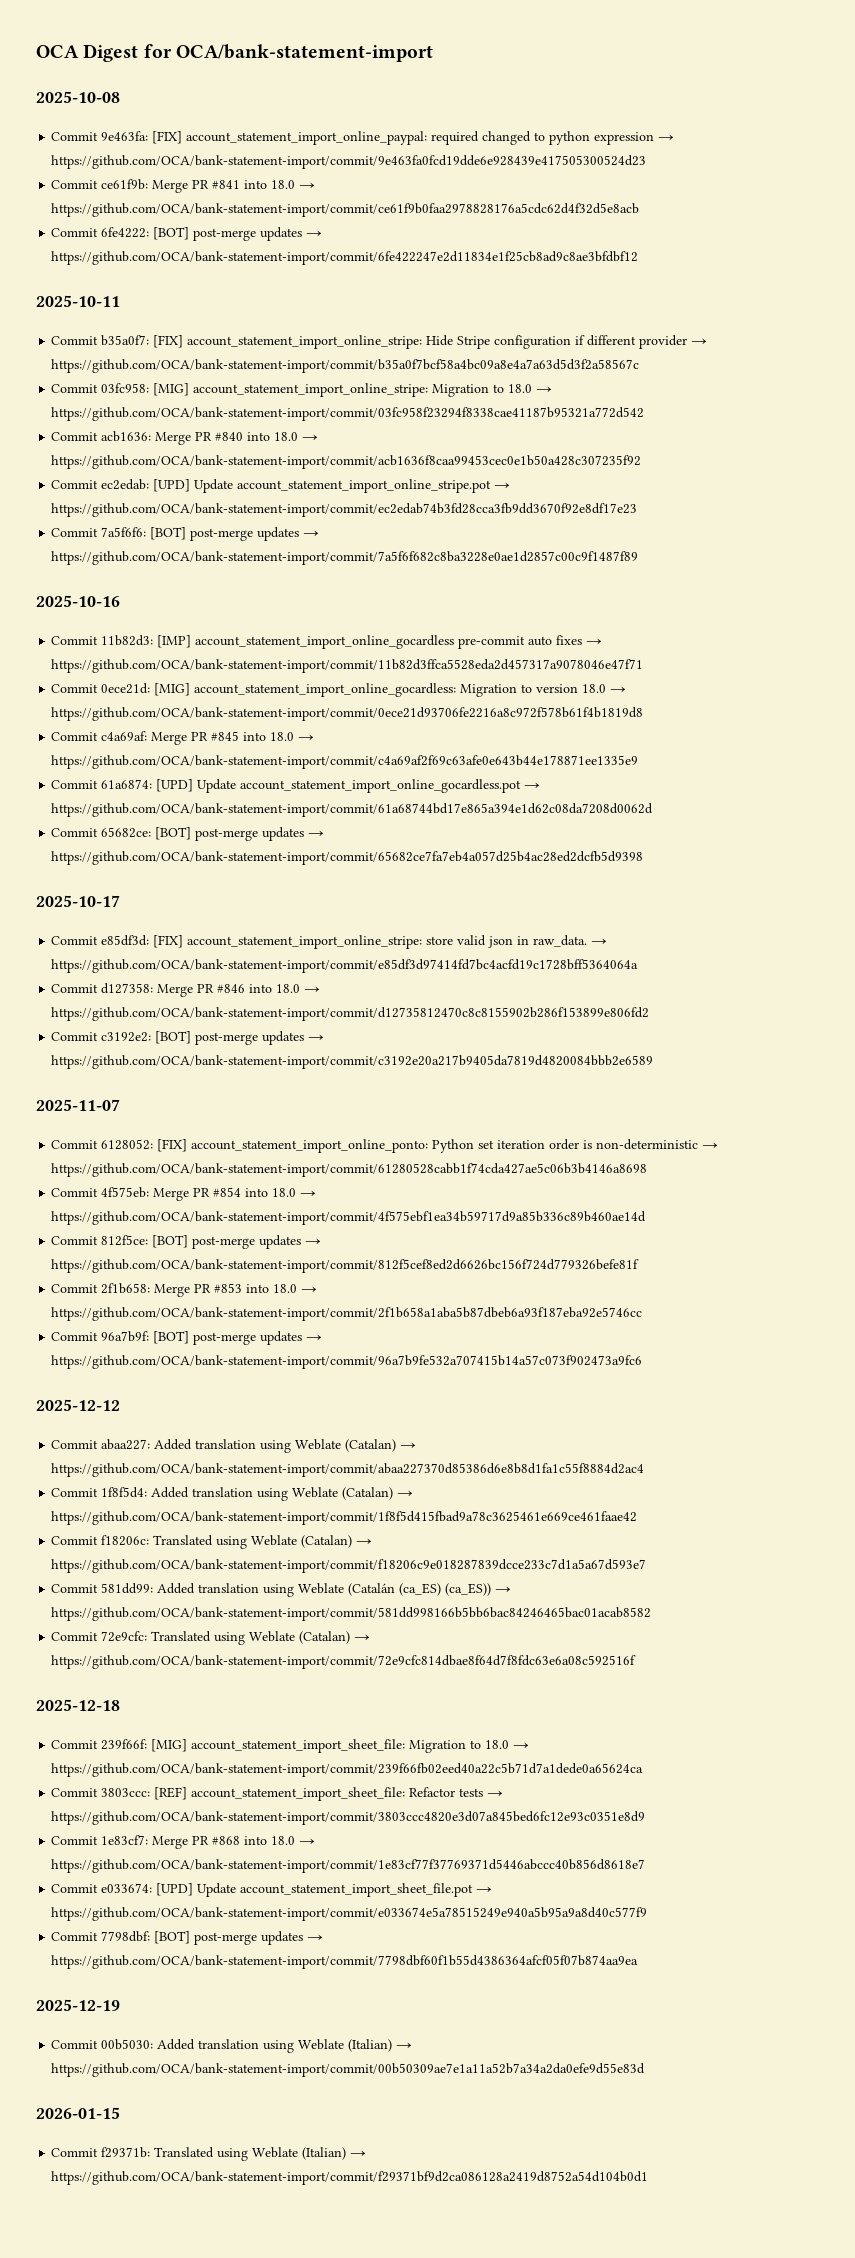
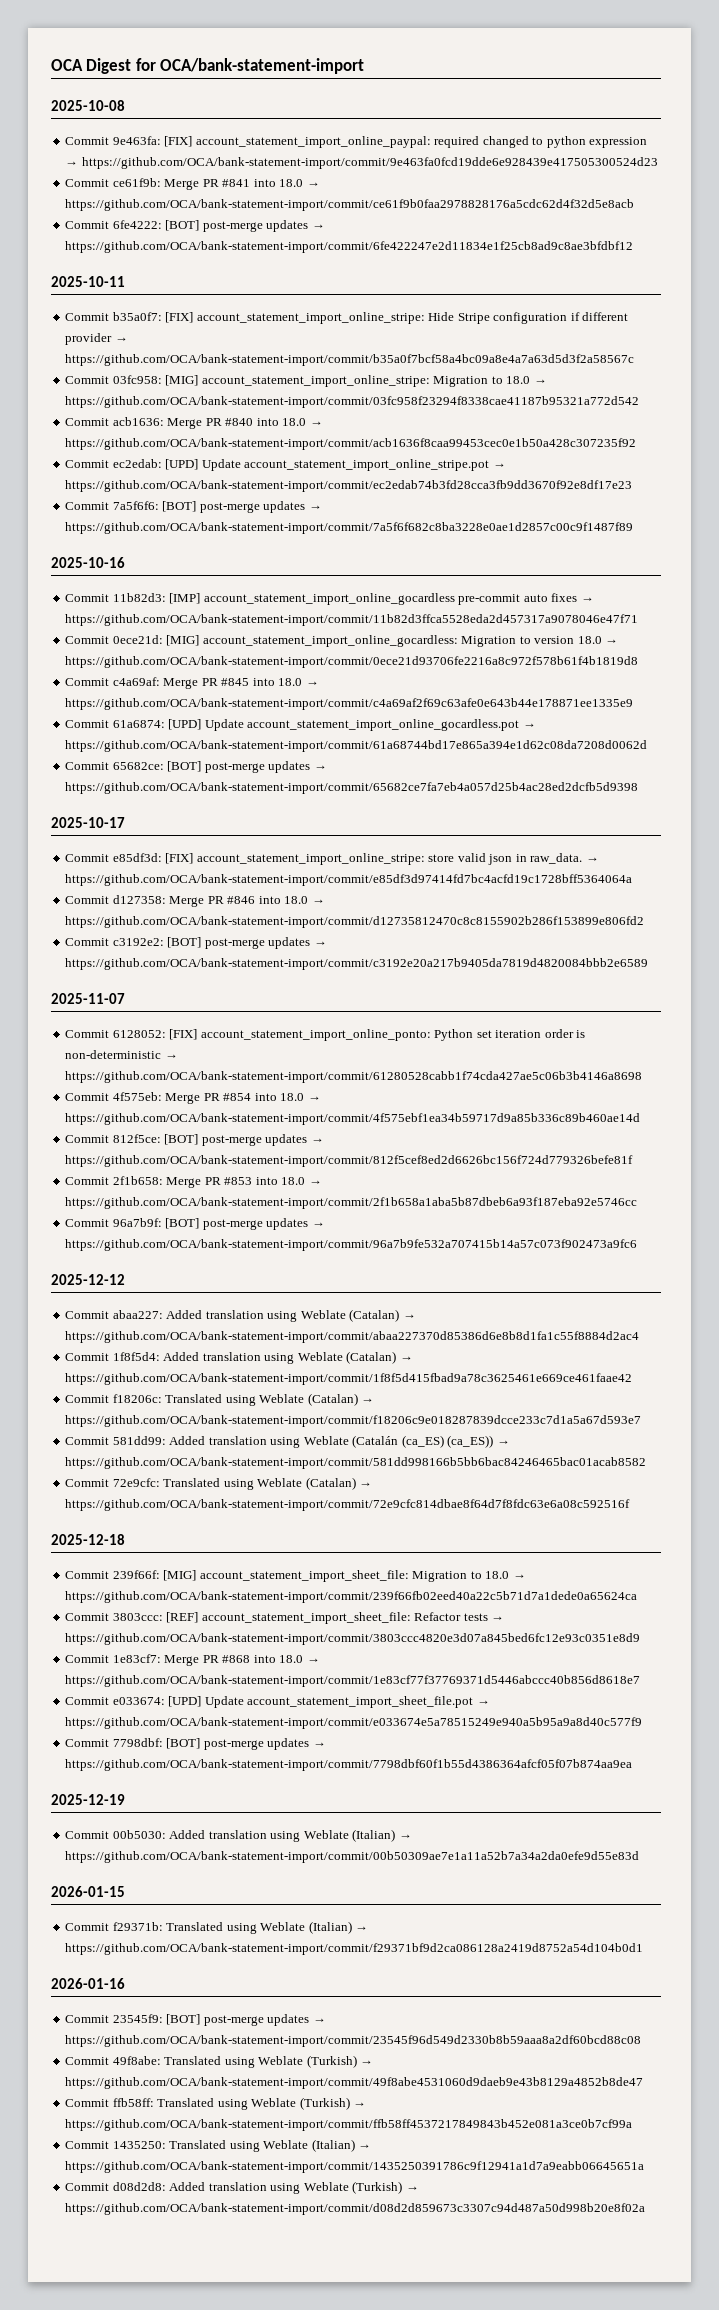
+ 2026-01-16
+ Commit 23545f9: [BOT] post-merge updates → https://github.com/OCA/bank-statement-import/commit/23545f96d549d2330b8b59aaa8a2df60bcd88c08
+ Commit 49f8abe: Translated using Weblate (Turkish) → https://github.com/OCA/bank-statement-import/commit/49f8abe4531060d9daeb9e43b8129a4852b8de47
+ Commit ffb58ff: Translated using Weblate (Turkish) → https://github.com/OCA/bank-statement-import/commit/ffb58ff4537217849843b452e081a3ce0b7cf99a
+ Commit 1435250: Translated using Weblate (Italian) → https://github.com/OCA/bank-statement-import/commit/1435250391786c9f12941a1d7a9eabb06645651a
+ Commit d08d2d8: Added translation using Weblate (Turkish) → https://github.com/OCA/bank-statement-import/commit/d08d2d859673c3307c94d487a50d998b20e8f02a

